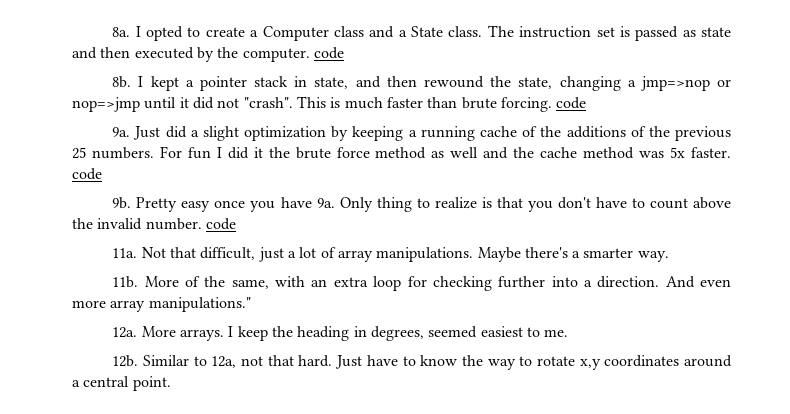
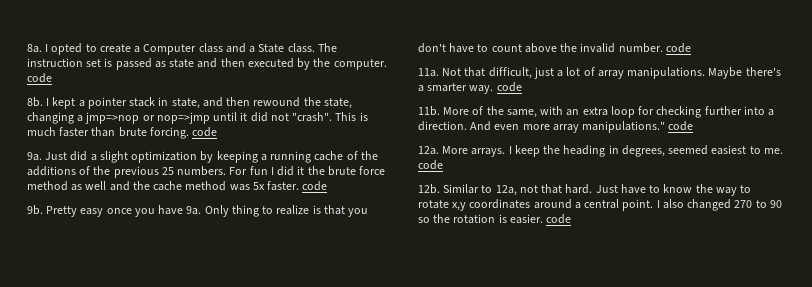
- Maybe there's a smarter way.
+ Maybe there's a smarter way. code
- And even more array manipulations."
+ And even more array manipulations." code
- I keep the heading in degrees, seemed easiest to me.
+ I keep the heading in degrees, seemed easiest to me. code
+ I also changed 270 to 90 so the rotation is easier. code

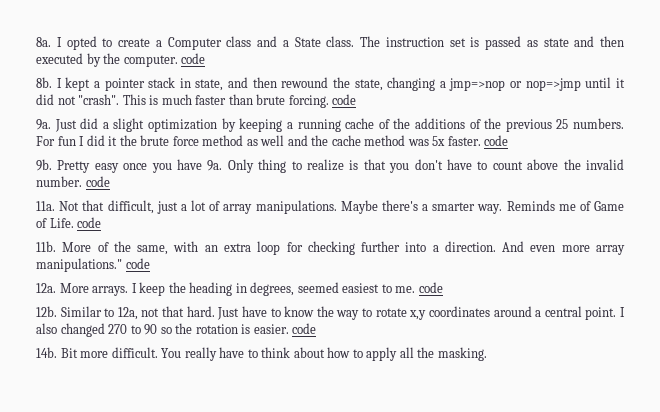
- Maybe there's a smarter way. code
+ Maybe there's a smarter way. Reminds me of Game of Life. code
+ 14b. Bit more difficult. You really have to think about how to apply all the masking.

